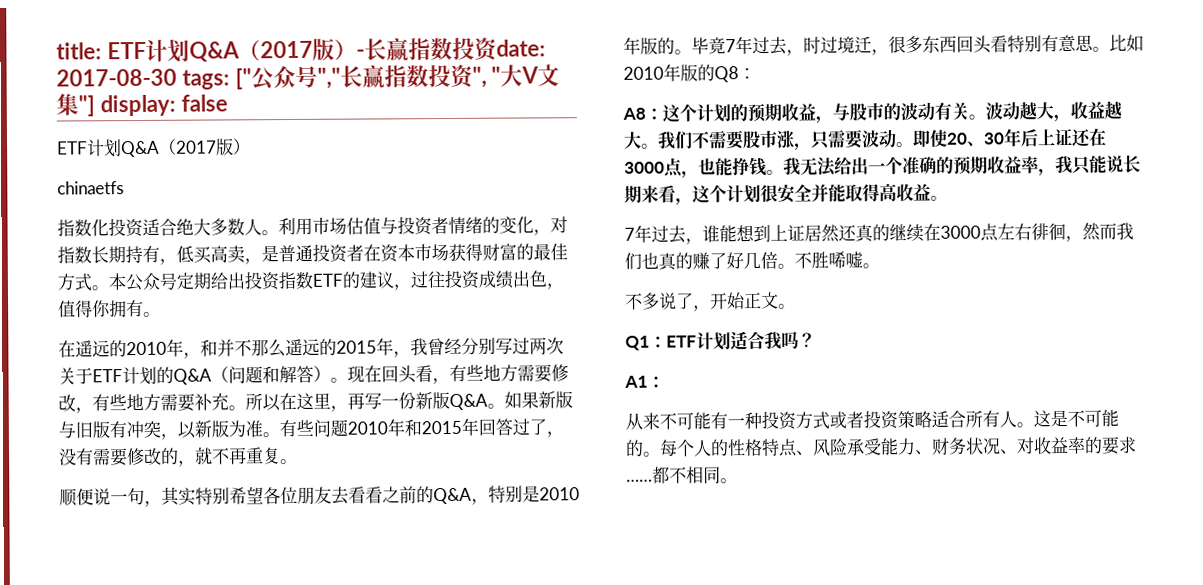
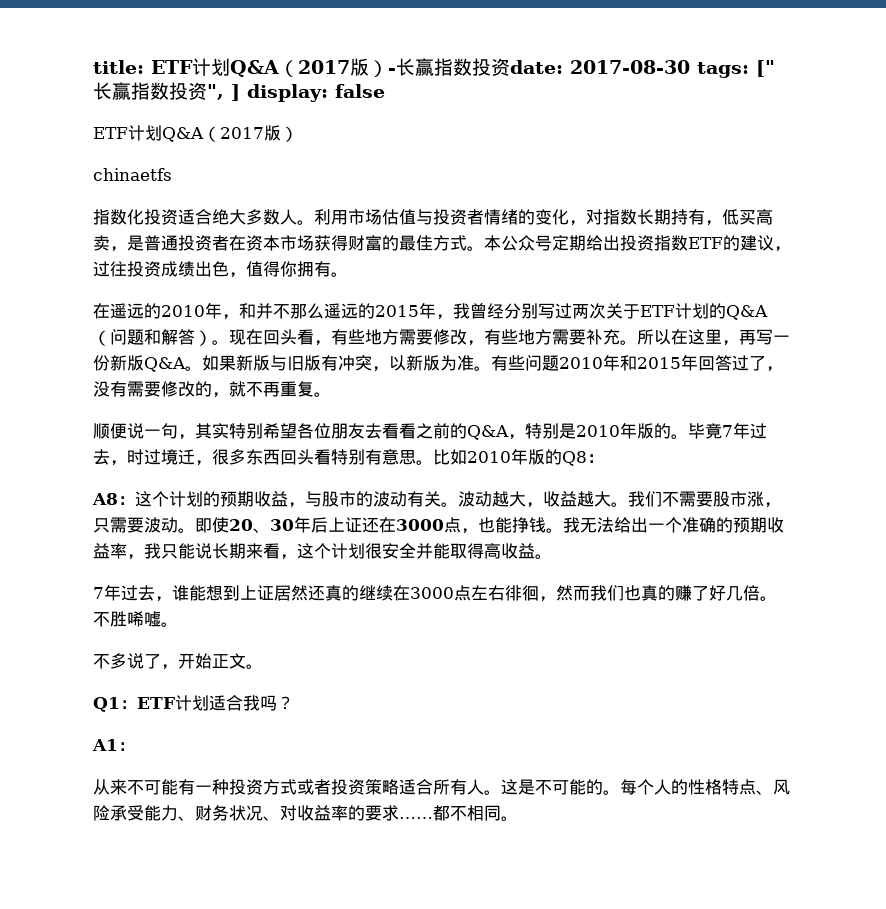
- title: ETF计划Q&A（2017版）-长赢指数投资date: 2017-08-30 tags: ["公众号","长赢指数投资", "大V文集"] display: false
+ title: ETF计划Q&A（2017版）-长赢指数投资date: 2017-08-30 tags: ["长赢指数投资", ] display: false

